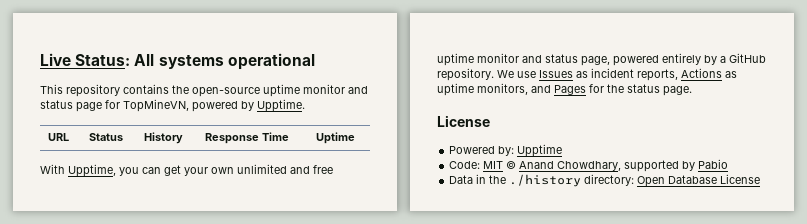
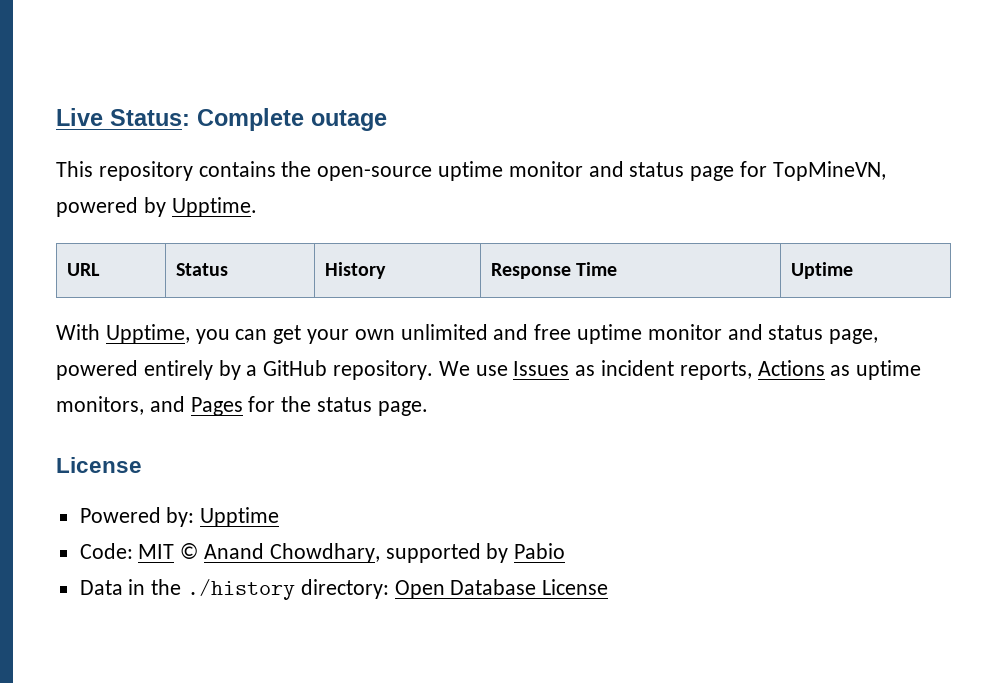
- Live Status: All systems operational
+ Live Status: Complete outage

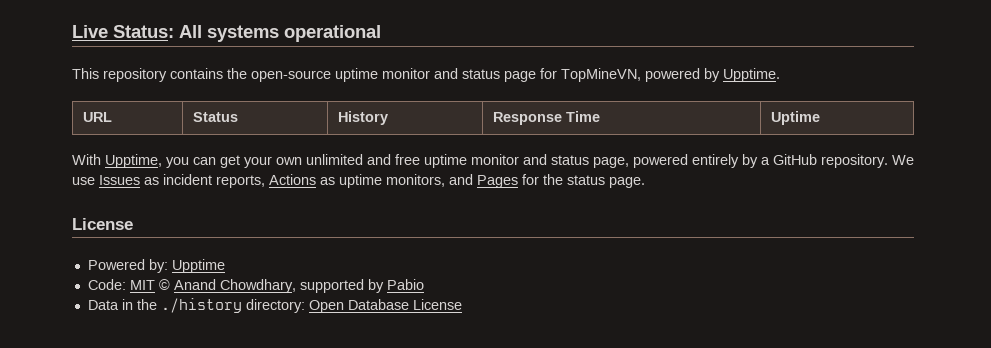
- Live Status: Complete outage
+ Live Status: All systems operational

